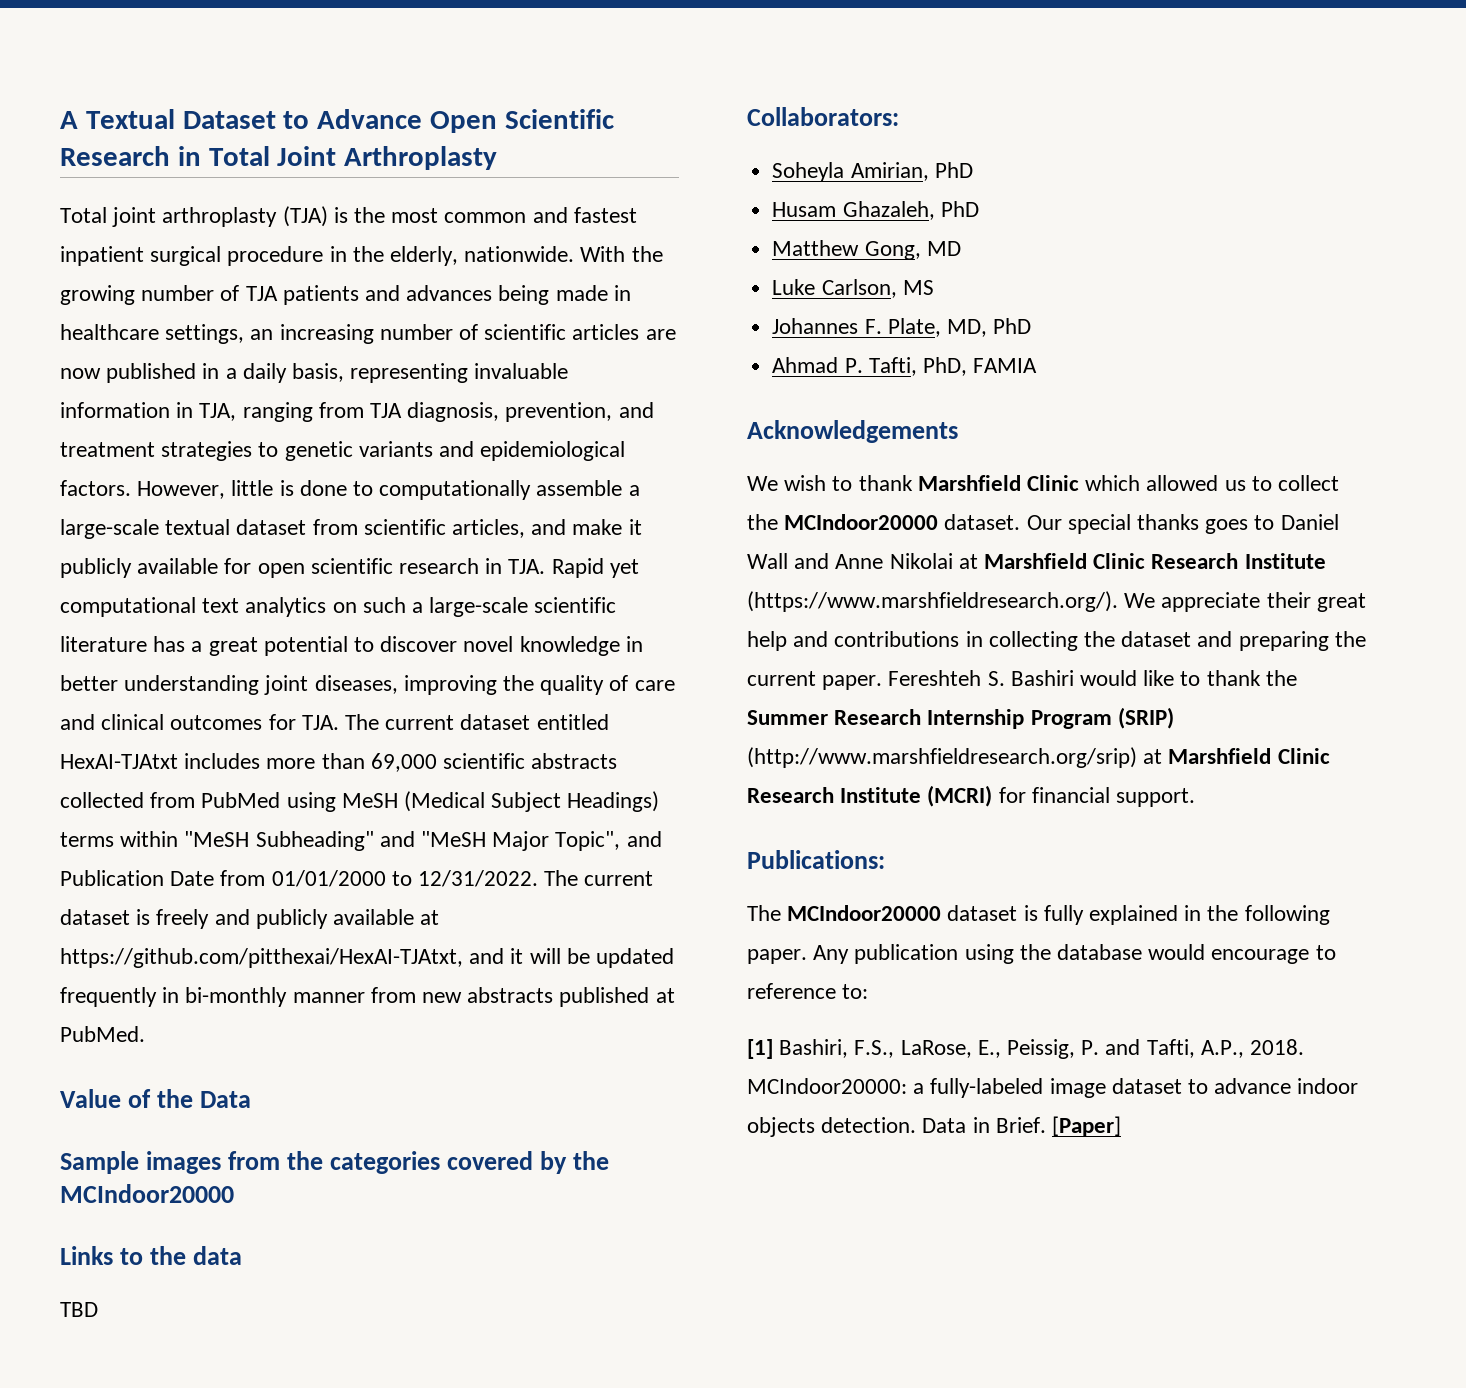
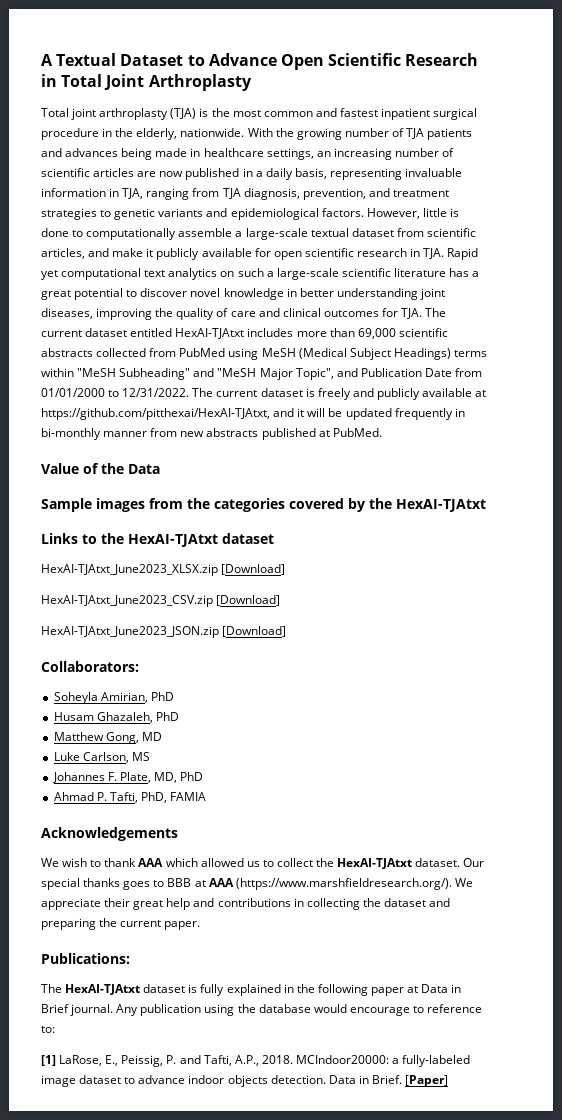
- Sample images from the categories covered by the MCIndoor20000
+ Sample images from the categories covered by the HexAI-TJAtxt
- Links to the data
- TBD
+ Links to the HexAI-TJAtxt dataset
+ HexAI-TJAtxt_June2023_XLSX.zip [Download]
+ HexAI-TJAtxt_June2023_CSV.zip [Download]
+ HexAI-TJAtxt_June2023_JSON.zip [Download]
- We wish to thank Marshfield Clinic which allowed us to collect the MCIndoor20000 dataset.
+ We wish to thank AAA which allowed us to collect the HexAI-TJAtxt dataset.
- Our special thanks goes to Daniel Wall and Anne Nikolai at Marshfield Clinic Research Institute (https://www.marshfieldresearch.org/). We appreciate their great help and contributions in collecting the dataset and preparing the current paper. Fereshteh S. Bashiri would like to thank the Summer Research Internship Program (SRIP) (http://www.marshfieldresearch.org/srip) at Marshfield Clinic Research Institute (MCRI) for financial support.
+ Our special thanks goes to BBB at AAA (https://www.marshfieldresearch.org/). We appreciate their great help and contributions in collecting the dataset and preparing the current paper.
- The MCIndoor20000 dataset is fully explained in the following paper.
+ The HexAI-TJAtxt dataset is fully explained in the following paper at Data in Brief journal.
- [1] Bashiri, F.S., LaRose, E., Peissig, P. and Tafti, A.P., 2018.
+ [1] LaRose, E., Peissig, P. and Tafti, A.P., 2018.

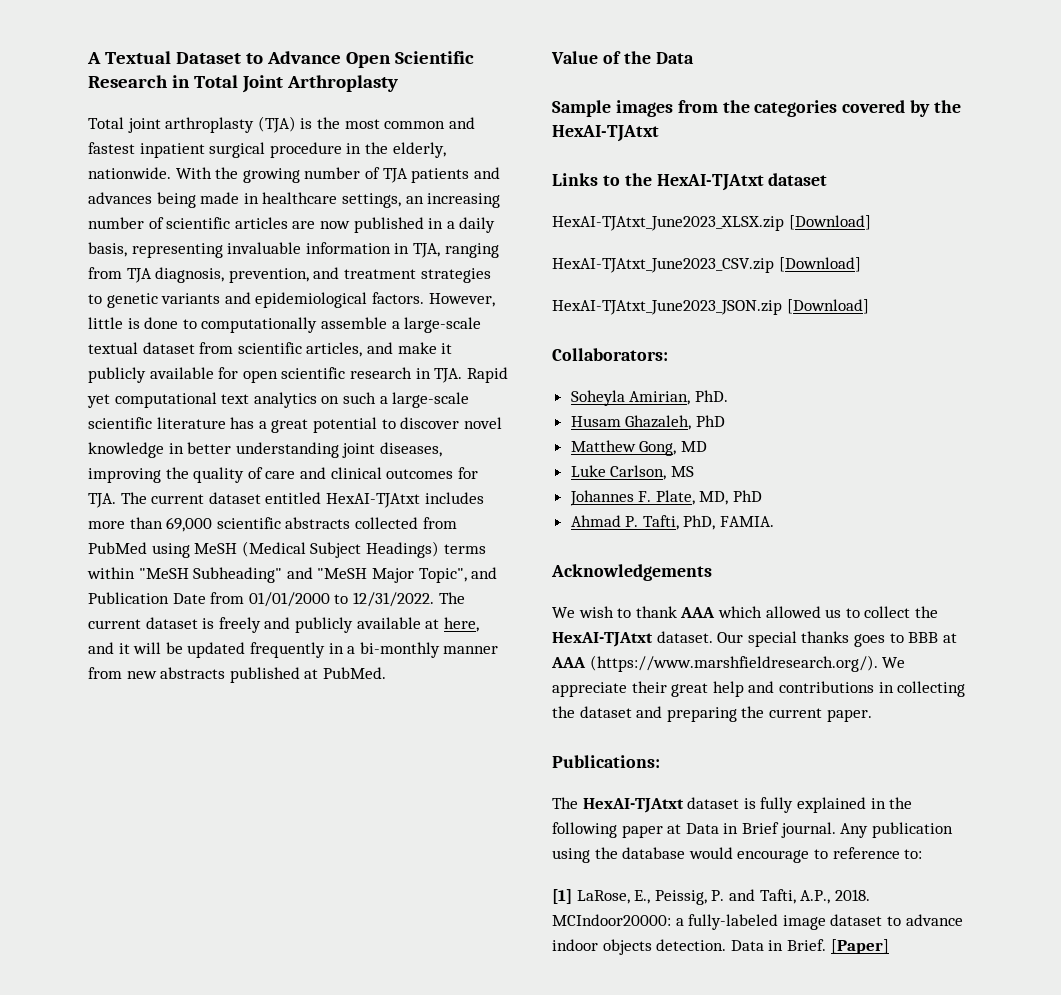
- The current dataset is freely and publicly available at https://github.com/pitthexai/HexAI-TJAtxt, and it will be updated frequently in bi-monthly manner from new abstracts published at PubMed.
+ The current dataset is freely and publicly available at here, and it will be updated frequently in a bi-monthly manner from new abstracts published at PubMed.
- Soheyla Amirian, PhD
+ Soheyla Amirian, PhD.
- Ahmad P. Tafti, PhD, FAMIA
+ Ahmad P. Tafti, PhD, FAMIA.

